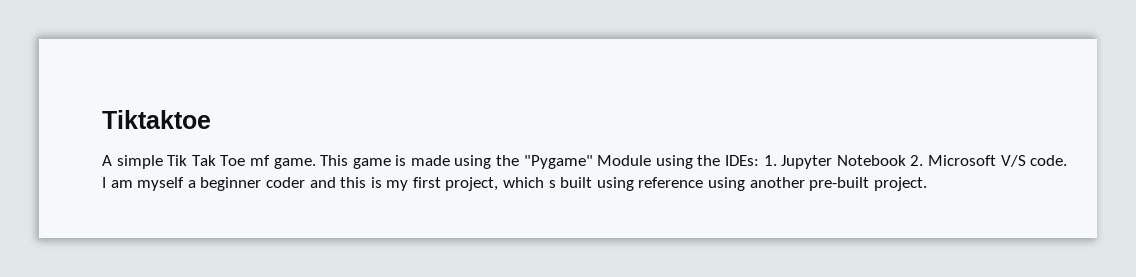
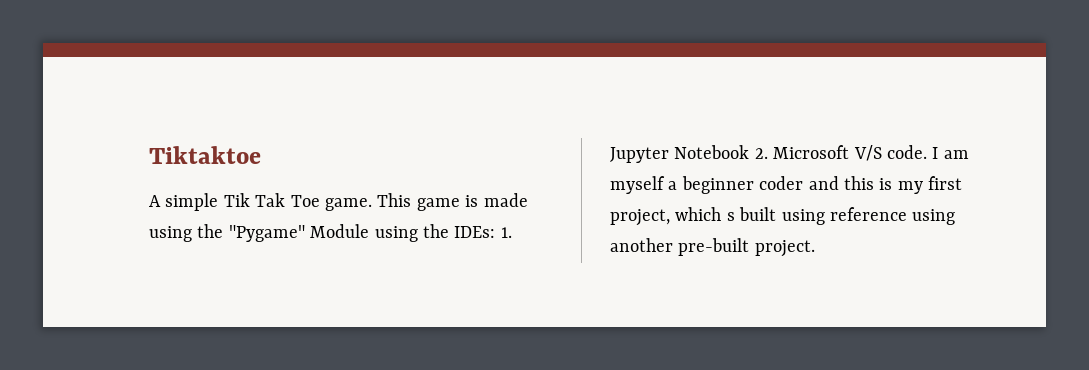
- A simple Tik Tak Toe mf game.
+ A simple Tik Tak Toe game.

